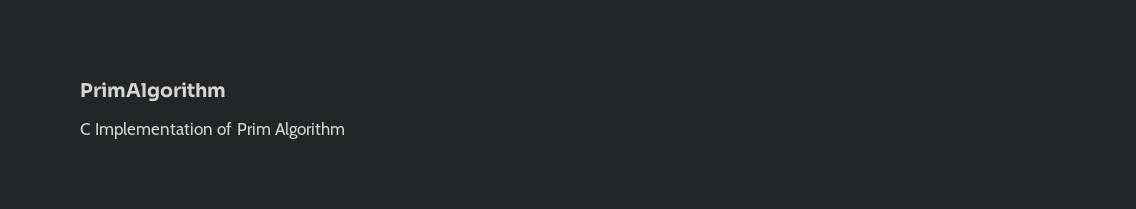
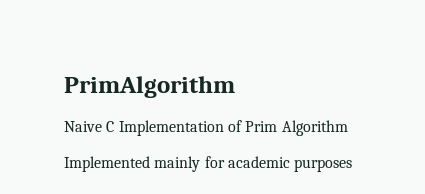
- C Implementation of Prim Algorithm
+ Naive C Implementation of Prim Algorithm
+ Implemented mainly for academic purposes

